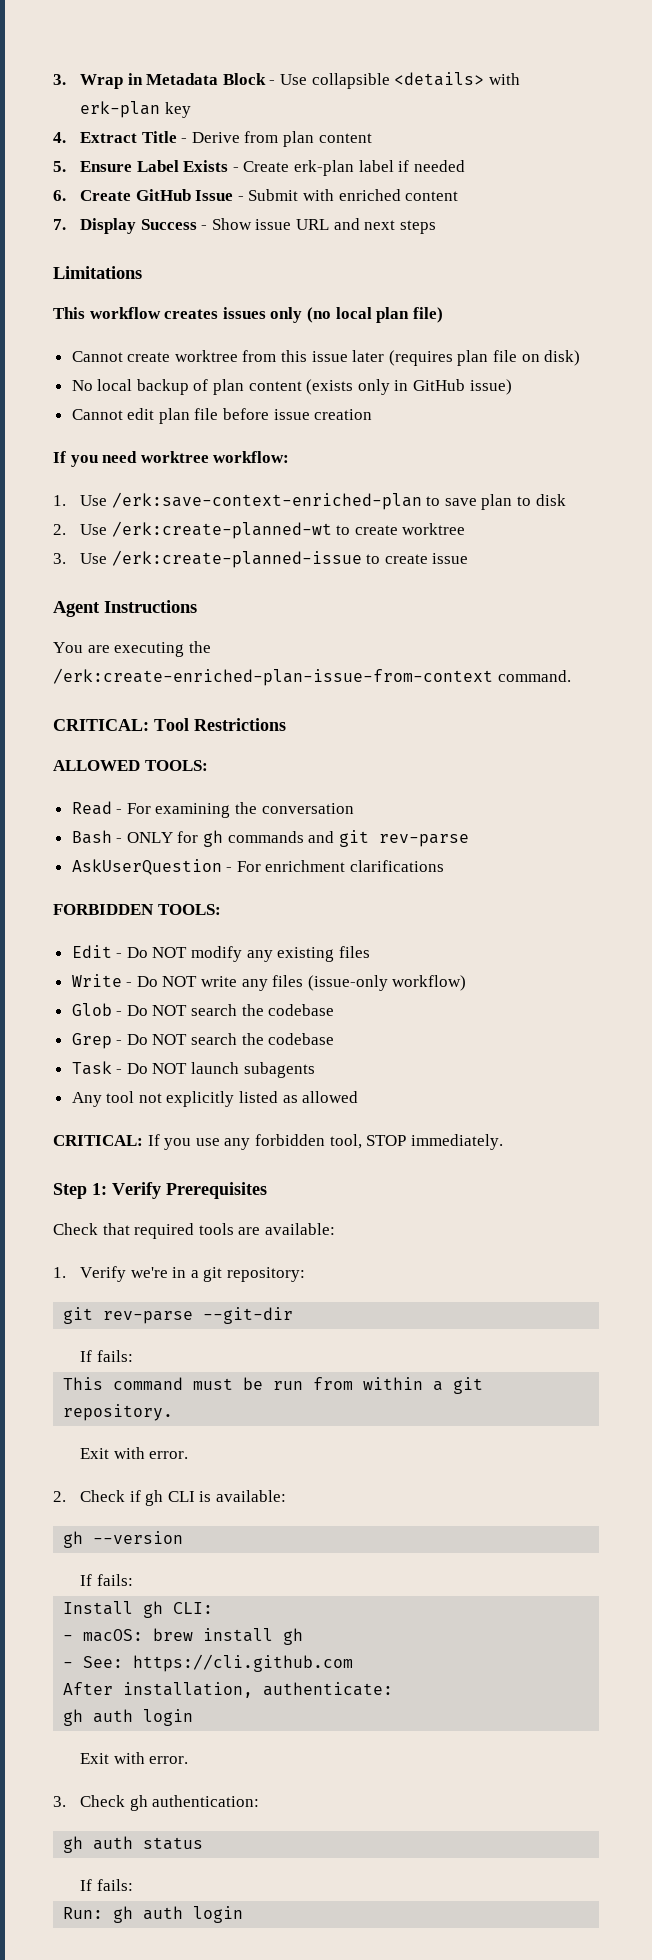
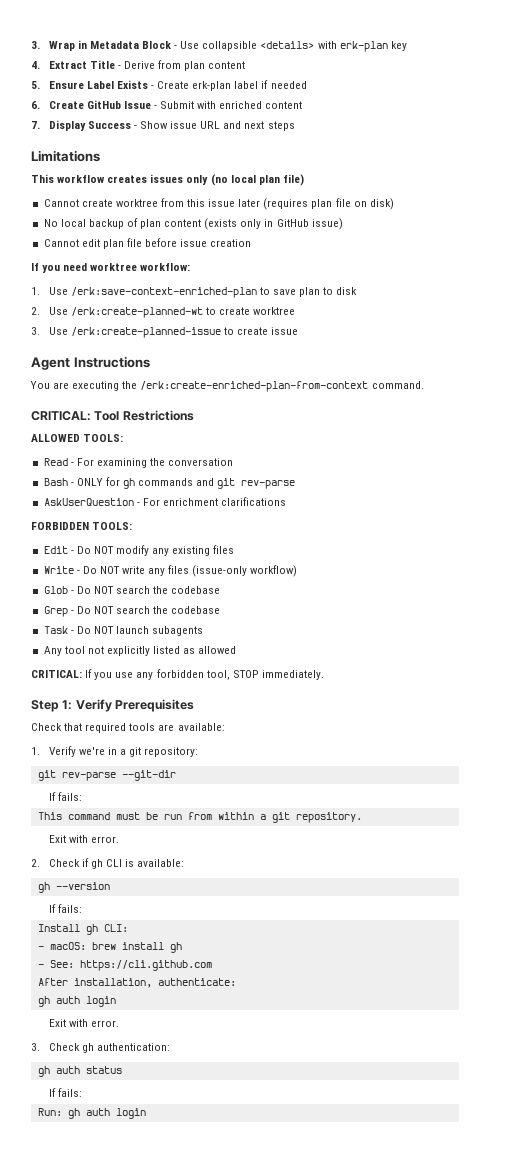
- You are executing the /erk:create-enriched-plan-issue-from-context command.
+ You are executing the /erk:create-enriched-plan-from-context command.

